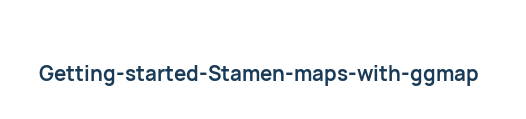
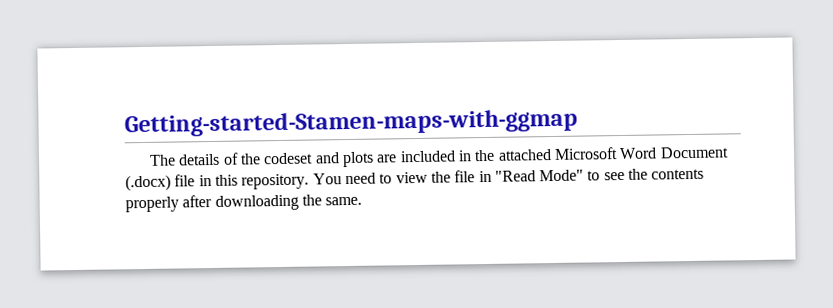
+ The details of the codeset and plots are included in the attached Microsoft Word Document (.docx) file in this repository. You need to view the file in "Read Mode" to see the contents properly after downloading the same.

